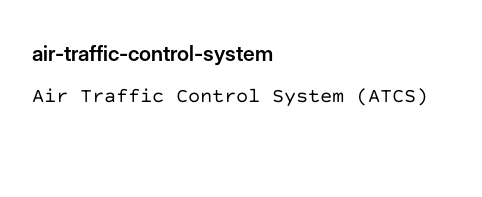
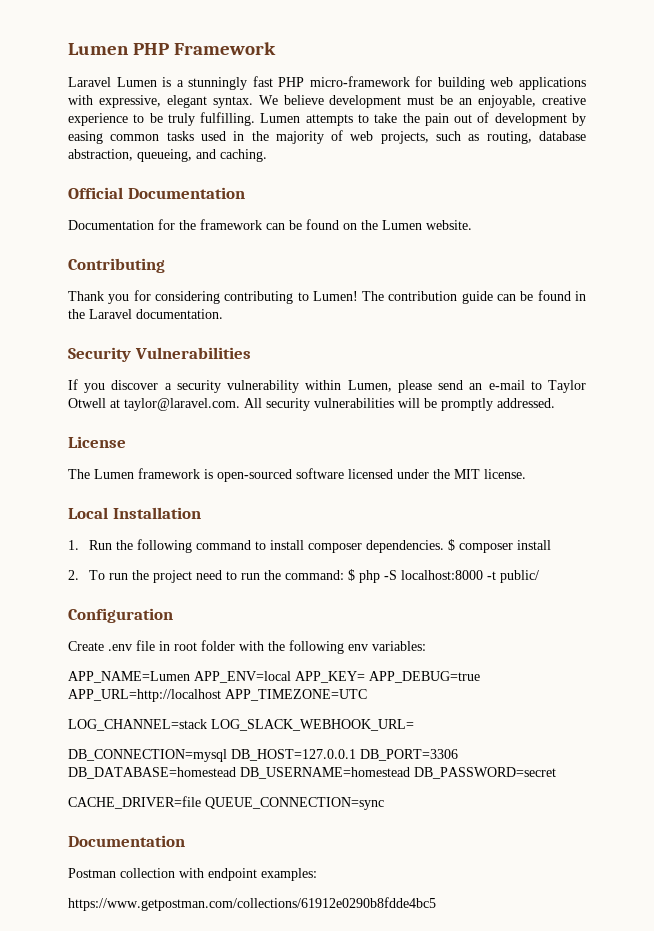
- air-traffic-control-system
- Air Traffic Control System (ATCS)
+ Lumen PHP Framework
+ Laravel Lumen is a stunningly fast PHP micro-framework for building web applications with expressive, elegant syntax. We believe development must be an enjoyable, creative experience to be truly fulfilling. Lumen attempts to take the pain out of development by easing common tasks used in the majority of web projects, such as routing, database abstraction, queueing, and caching.
+ Official Documentation
+ Documentation for the framework can be found on the Lumen website.
+ Contributing
+ Thank you for considering contributing to Lumen! The contribution guide can be found in the Laravel documentation.
+ Security Vulnerabilities
+ If you discover a security vulnerability within Lumen, please send an e-mail to Taylor Otwell at taylor@laravel.com. All security vulnerabilities will be promptly addressed.
+ License
+ The Lumen framework is open-sourced software licensed under the MIT license.
+ Local Installation
+ 1. Run the following command to install composer dependencies. $ composer install
+ 2. To run the project need to run the command: $ php -S localhost:8000 -t public/
+ Configuration
+ Create .env file in root folder with the following env variables:
+ APP_NAME=Lumen APP_ENV=local APP_KEY= APP_DEBUG=true APP_URL=http://localhost APP_TIMEZONE=UTC
+ LOG_CHANNEL=stack LOG_SLACK_WEBHOOK_URL=
+ DB_CONNECTION=mysql DB_HOST=127.0.0.1 DB_PORT=3306 DB_DATABASE=homestead DB_USERNAME=homestead DB_PASSWORD=secret
+ CACHE_DRIVER=file QUEUE_CONNECTION=sync
+ Documentation
+ Postman collection with endpoint examples:
+ https://www.getpostman.com/collections/61912e0290b8fdde4bc5

